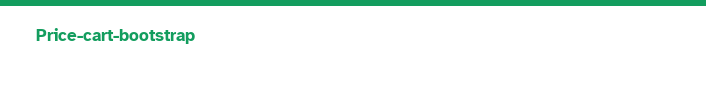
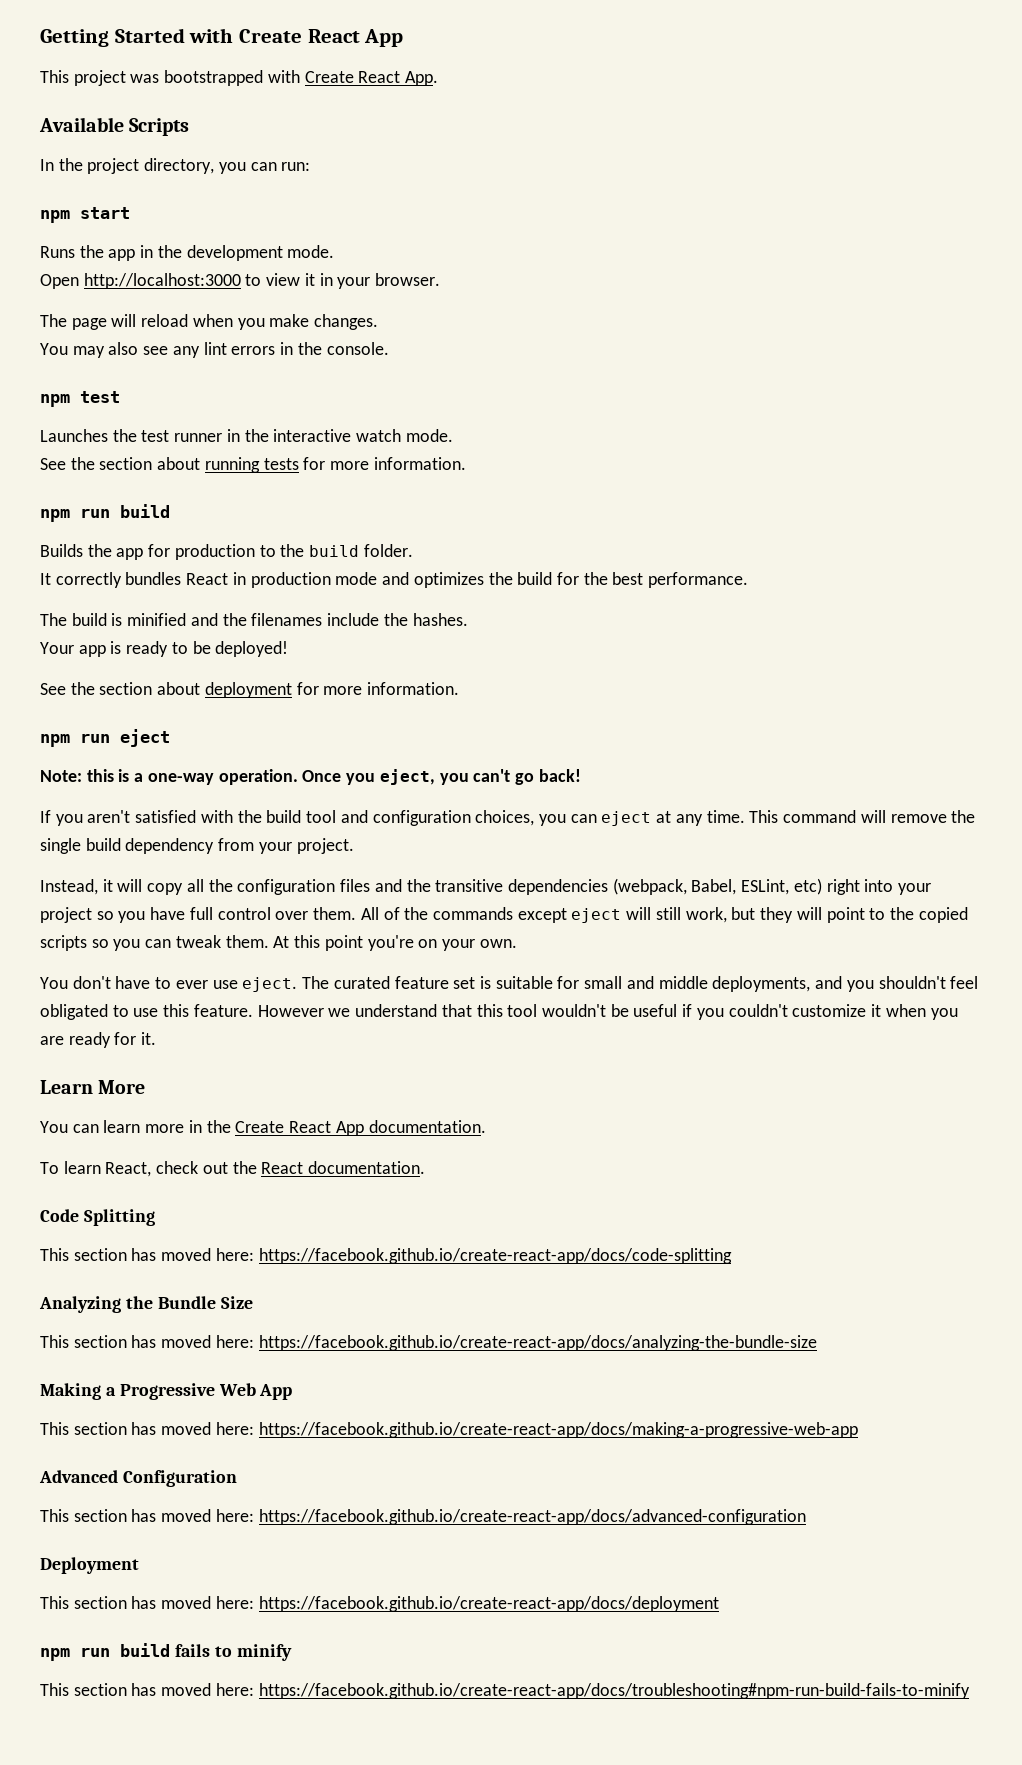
- Price-cart-bootstrap
+ Getting Started with Create React App
+ This project was bootstrapped with Create React App.
+ Available Scripts
+ In the project directory, you can run:
+ npm start
+ Runs the app in the development mode.
+ Open http://localhost:3000 to view it in your browser.
+ The page will reload when you make changes.
+ You may also see any lint errors in the console.
+ npm test
+ Launches the test runner in the interactive watch mode.
+ See the section about running tests for more information.
+ npm run build
+ Builds the app for production to the build folder.
+ It correctly bundles React in production mode and optimizes the build for the best performance.
+ The build is minified and the filenames include the hashes.
+ Your app is ready to be deployed!
+ See the section about deployment for more information.
+ npm run eject
+ Note: this is a one-way operation. Once you eject, you can't go back!
+ If you aren't satisfied with the build tool and configuration choices, you can eject at any time. This command will remove the single build dependency from your project.
+ Instead, it will copy all the configuration files and the transitive dependencies (webpack, Babel, ESLint, etc) right into your project so you have full control over them. All of the commands except eject will still work, but they will point to the copied scripts so you can tweak them. At this point you're on your own.
+ You don't have to ever use eject. The curated feature set is suitable for small and middle deployments, and you shouldn't feel obligated to use this feature. However we understand that this tool wouldn't be useful if you couldn't customize it when you are ready for it.
+ Learn More
+ You can learn more in the Create React App documentation.
+ To learn React, check out the React documentation.
+ Code Splitting
+ This section has moved here: https://facebook.github.io/create-react-app/docs/code-splitting
+ Analyzing the Bundle Size
+ This section has moved here: https://facebook.github.io/create-react-app/docs/analyzing-the-bundle-size
+ Making a Progressive Web App
+ This section has moved here: https://facebook.github.io/create-react-app/docs/making-a-progressive-web-app
+ Advanced Configuration
+ This section has moved here: https://facebook.github.io/create-react-app/docs/advanced-configuration
+ Deployment
+ This section has moved here: https://facebook.github.io/create-react-app/docs/deployment
+ npm run build fails to minify
+ This section has moved here: https://facebook.github.io/create-react-app/docs/troubleshooting#npm-run-build-fails-to-minify

